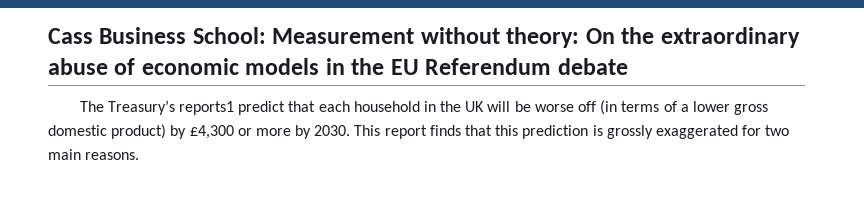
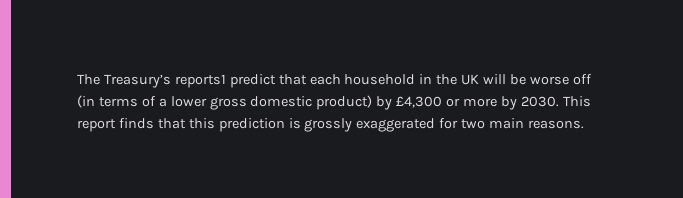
- Cass Business School: Measurement without theory: On the extraordinary abuse of economic models in the EU Referendum debate

